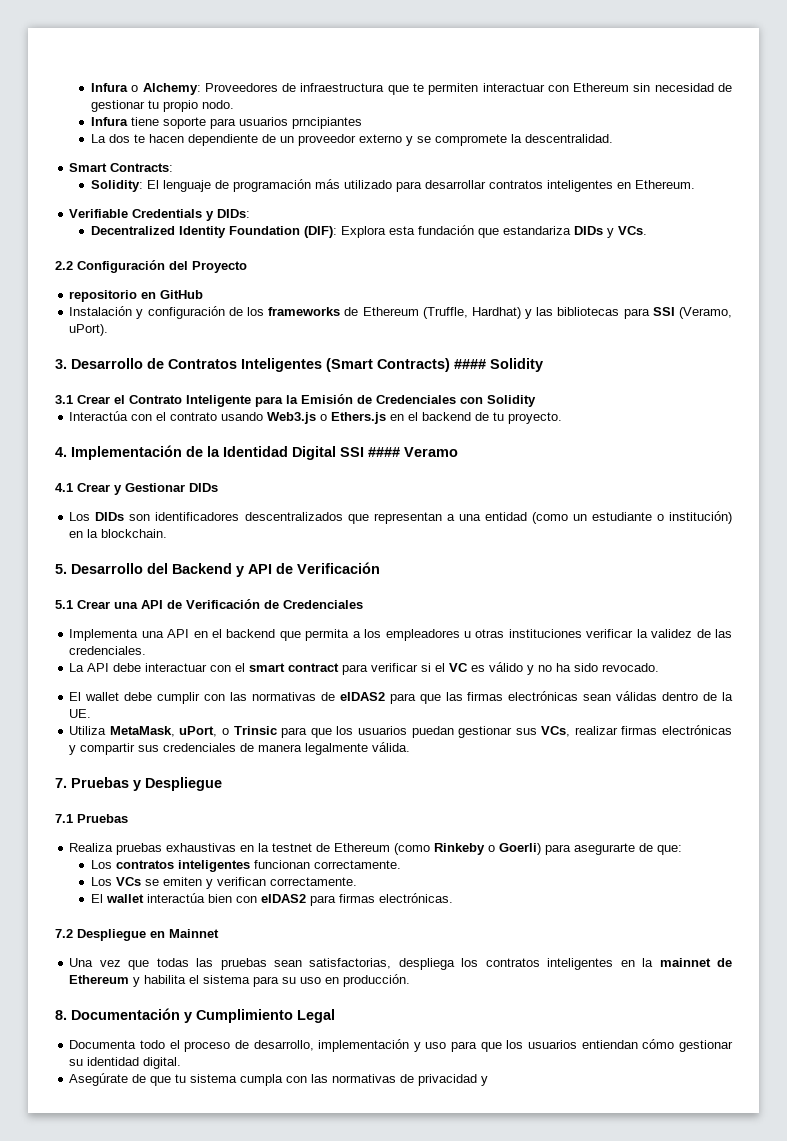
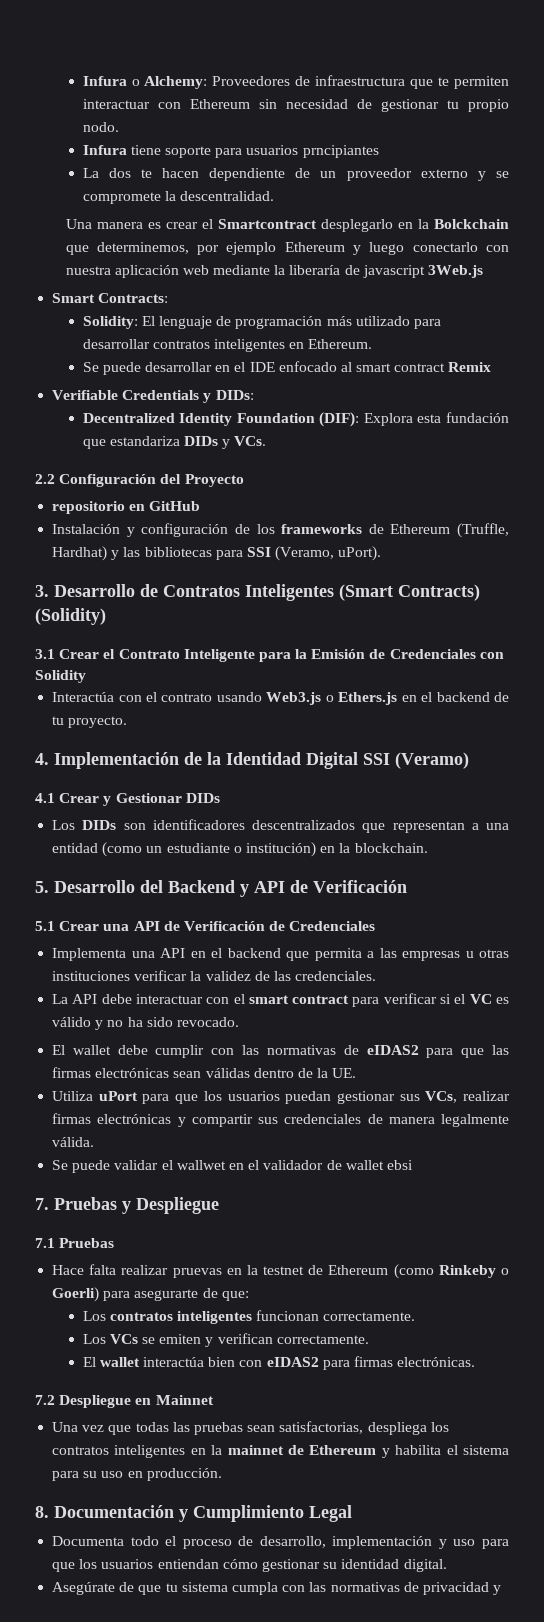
+ Una manera es crear el Smartcontract desplegarlo en la Bolckchain que determinemos, por ejemplo Ethereum y luego conectarlo con nuestra aplicación web mediante la liberaría de javascript 3Web.js
+ Se puede desarrollar en el IDE enfocado al smart contract Remix
- 3. Desarrollo de Contratos Inteligentes (Smart Contracts) #### Solidity
+ 3. Desarrollo de Contratos Inteligentes (Smart Contracts) (Solidity)
- 4. Implementación de la Identidad Digital SSI #### Veramo
+ 4. Implementación de la Identidad Digital SSI (Veramo)
- Implementa una API en el backend que permita a los empleadores u otras instituciones verificar la validez de las credenciales.
+ Implementa una API en el backend que permita a las empresas u otras instituciones verificar la validez de las credenciales.
- Utiliza MetaMask, uPort, o Trinsic para que los usuarios puedan gestionar sus VCs, realizar firmas electrónicas y compartir sus credenciales de manera legalmente válida.
+ Utiliza uPort para que los usuarios puedan gestionar sus VCs, realizar firmas electrónicas y compartir sus credenciales de manera legalmente válida.
+ Se puede validar el wallwet en el validador de wallet ebsi
- Realiza pruebas exhaustivas en la testnet de Ethereum (como Rinkeby o Goerli) para asegurarte de que:
+ Hace falta realizar pruevas en la testnet de Ethereum (como Rinkeby o Goerli) para asegurarte de que:

